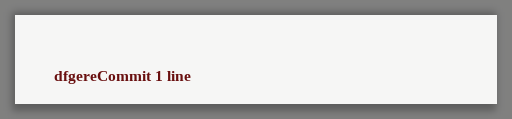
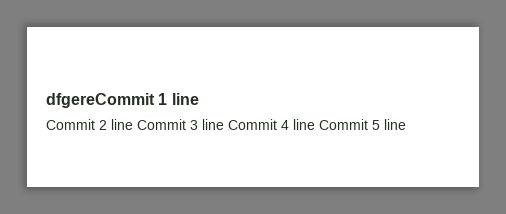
+ Commit 2 line Commit 3 line Commit 4 line Commit 5 line

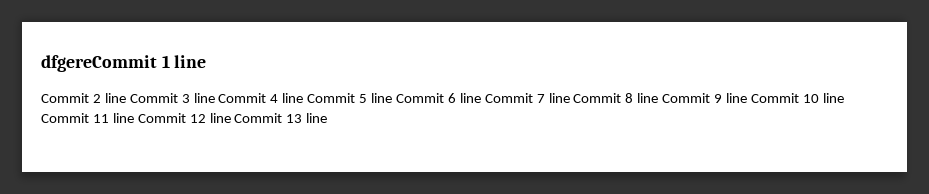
- Commit 2 line Commit 3 line Commit 4 line Commit 5 line
+ Commit 2 line Commit 3 line Commit 4 line Commit 5 line Commit 6 line Commit 7 line Commit 8 line Commit 9 line Commit 10 line Commit 11 line Commit 12 line Commit 13 line

